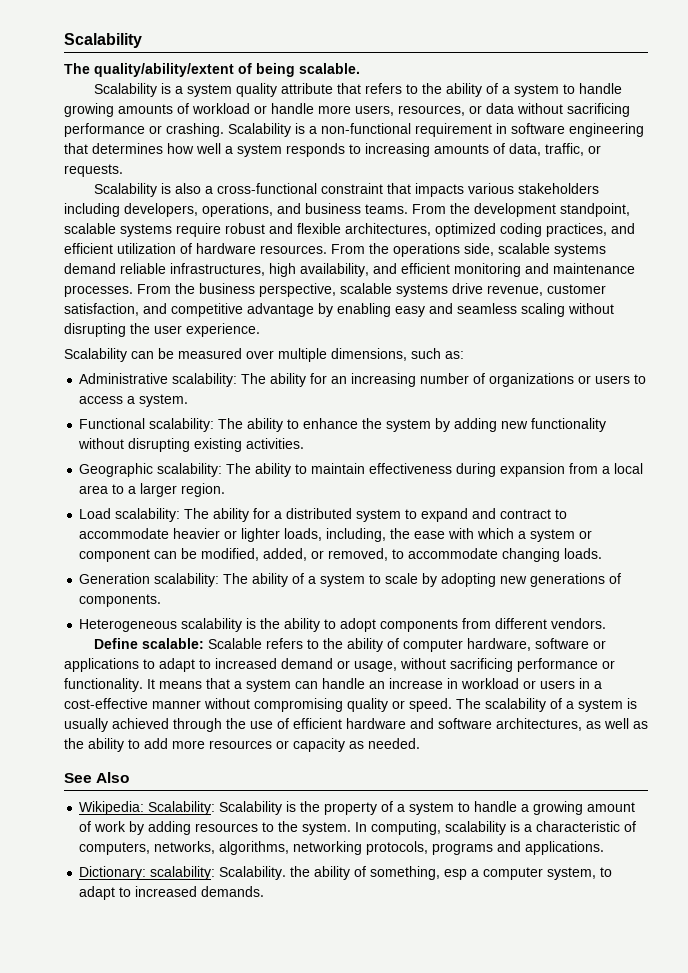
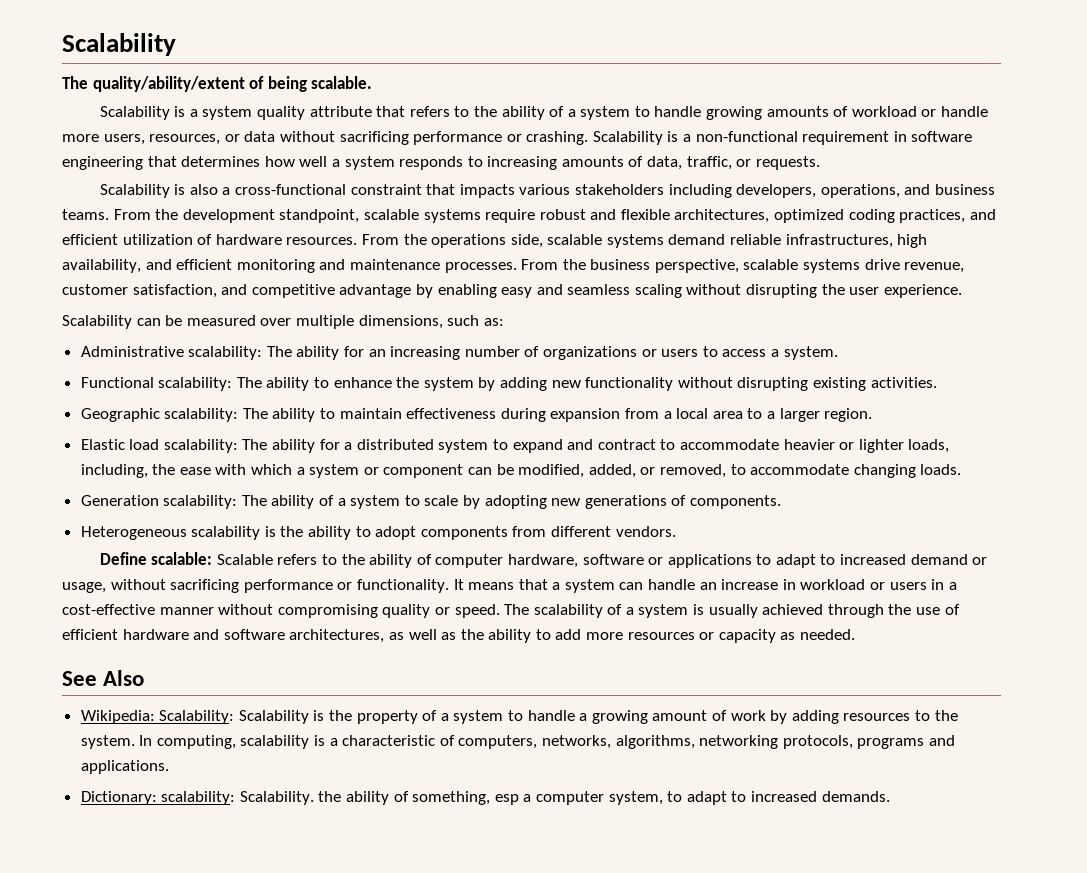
- Load scalability: The ability for a distributed system to expand and contract to accommodate heavier or lighter loads, including, the ease with which a system or component can be modified, added, or removed, to accommodate changing loads.
+ Elastic load scalability: The ability for a distributed system to expand and contract to accommodate heavier or lighter loads, including, the ease with which a system or component can be modified, added, or removed, to accommodate changing loads.

